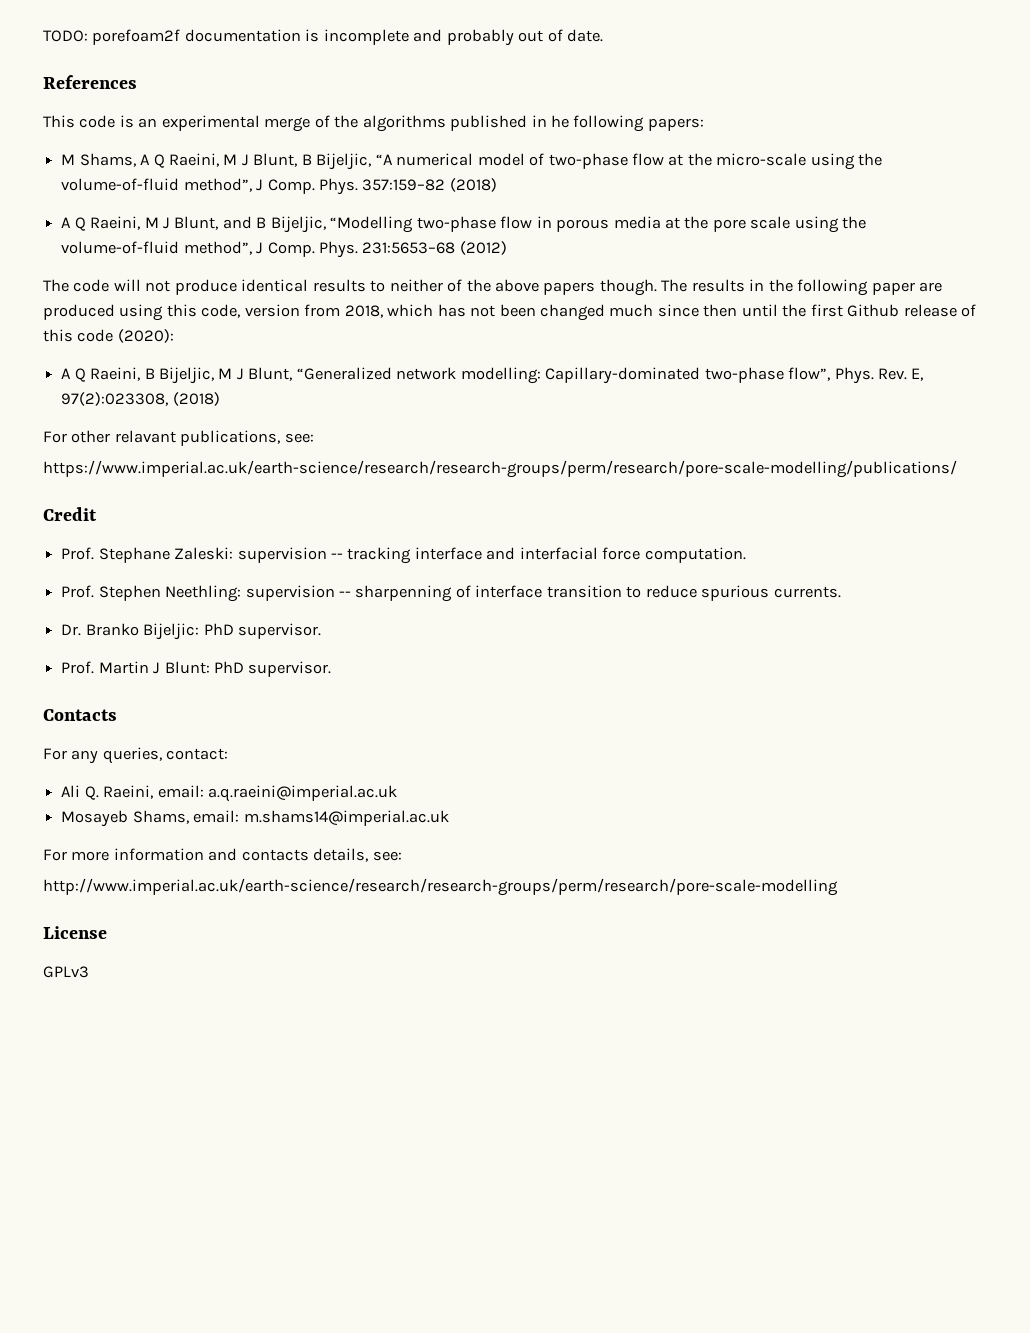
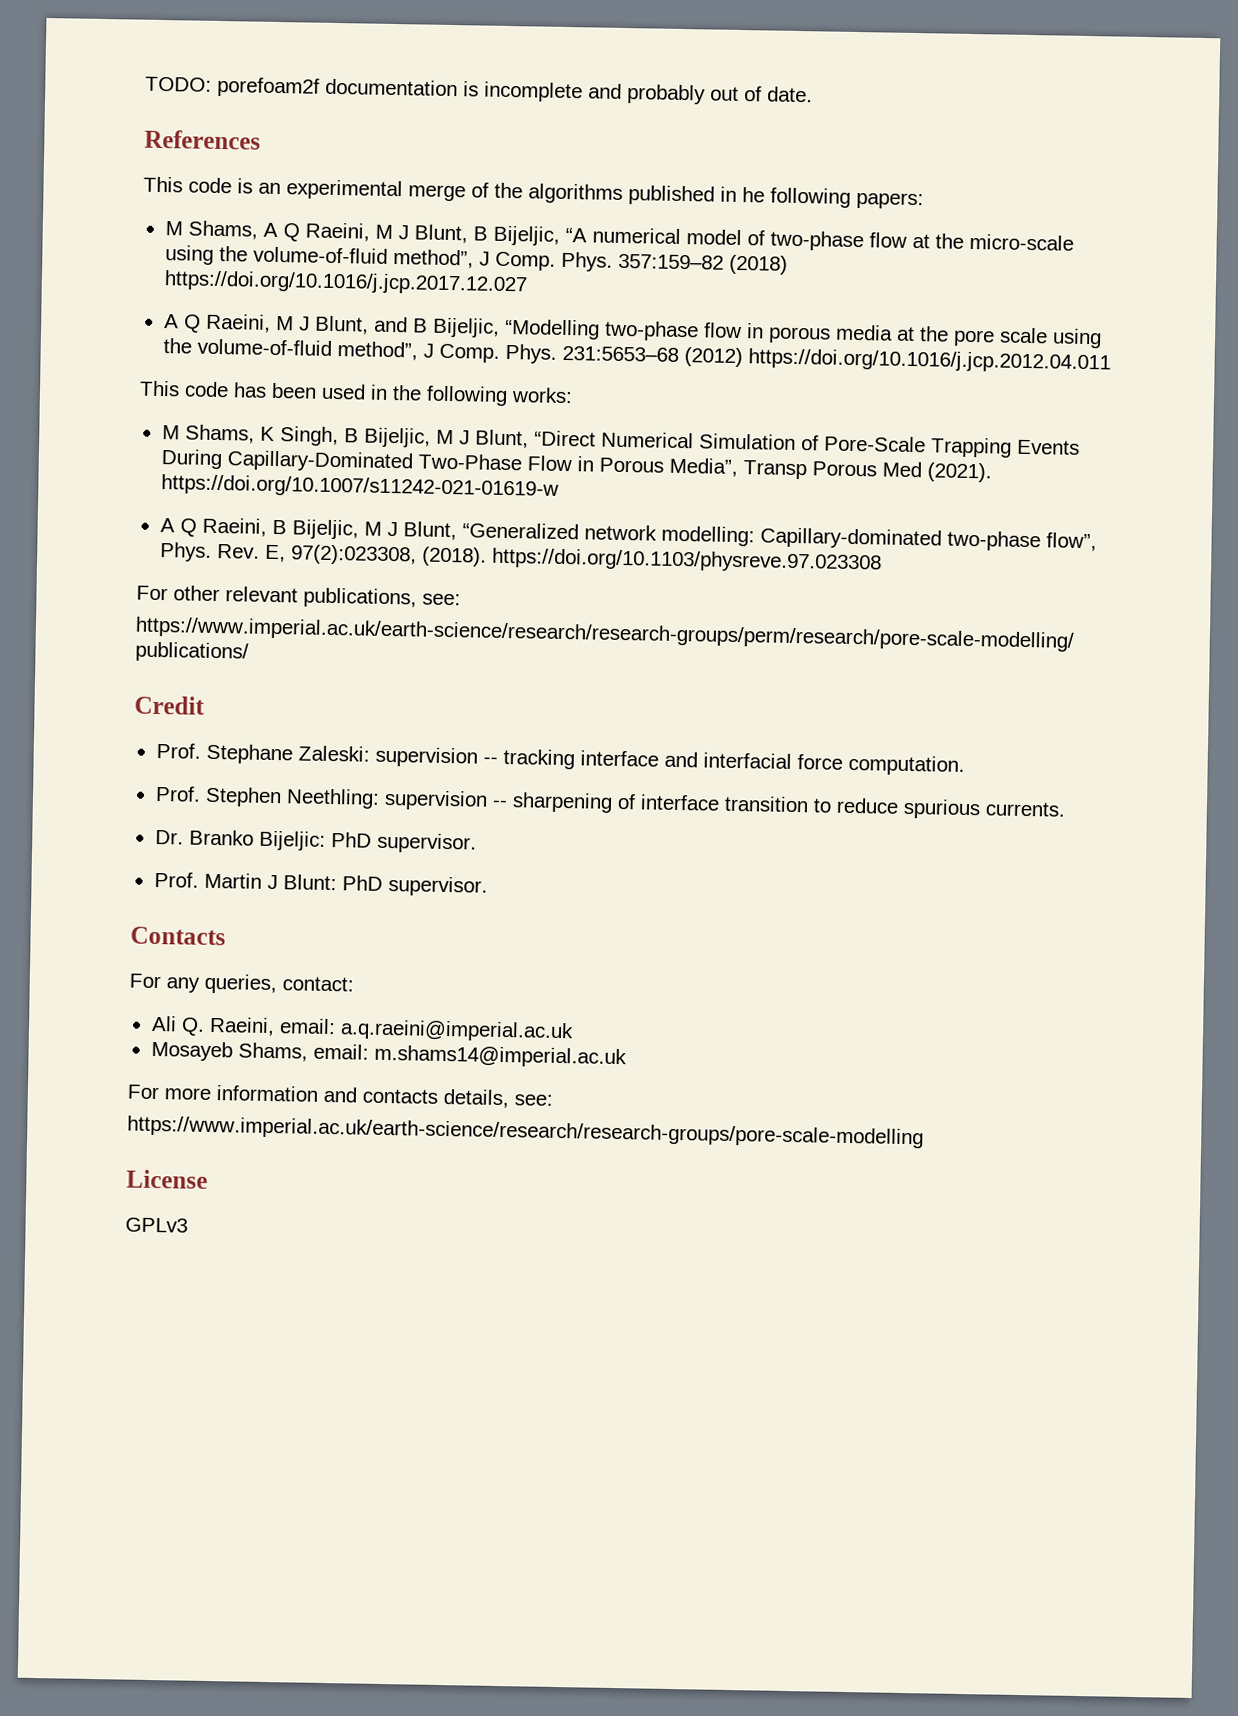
- 357:159–82 (2018)
+ 357:159–82 (2018) https://doi.org/10.1016/j.jcp.2017.12.027
- 231:5653–68 (2012)
- The code will not produce identical results to neither of the above papers though. The results in the following paper are produced using this code, version from 2018, which has not been changed much since then until the first Github release of this code (2020):
+ 231:5653–68 (2012) https://doi.org/10.1016/j.jcp.2012.04.011
+ This code has been used in the following works:
+ M Shams, K Singh, B Bijeljic, M J Blunt, “Direct Numerical Simulation of Pore-Scale Trapping Events During Capillary-Dominated Two-Phase Flow in Porous Media”, Transp Porous Med (2021). https://doi.org/10.1007/s11242-021-01619-w
- Rev. E, 97(2):023308, (2018)
+ Rev. E, 97(2):023308, (2018). https://doi.org/10.1103/physreve.97.023308
- For other relavant publications, see:
+ For other relevant publications, see:
- Prof. Stephen Neethling: supervision -- sharpenning of interface transition to reduce spurious currents.
+ Prof. Stephen Neethling: supervision -- sharpening of interface transition to reduce spurious currents.
- http://www.imperial.ac.uk/earth-science/research/research-groups/perm/research/pore-scale-modelling
+ https://www.imperial.ac.uk/earth-science/research/research-groups/pore-scale-modelling

